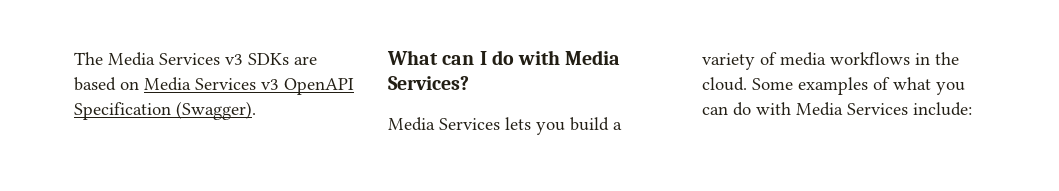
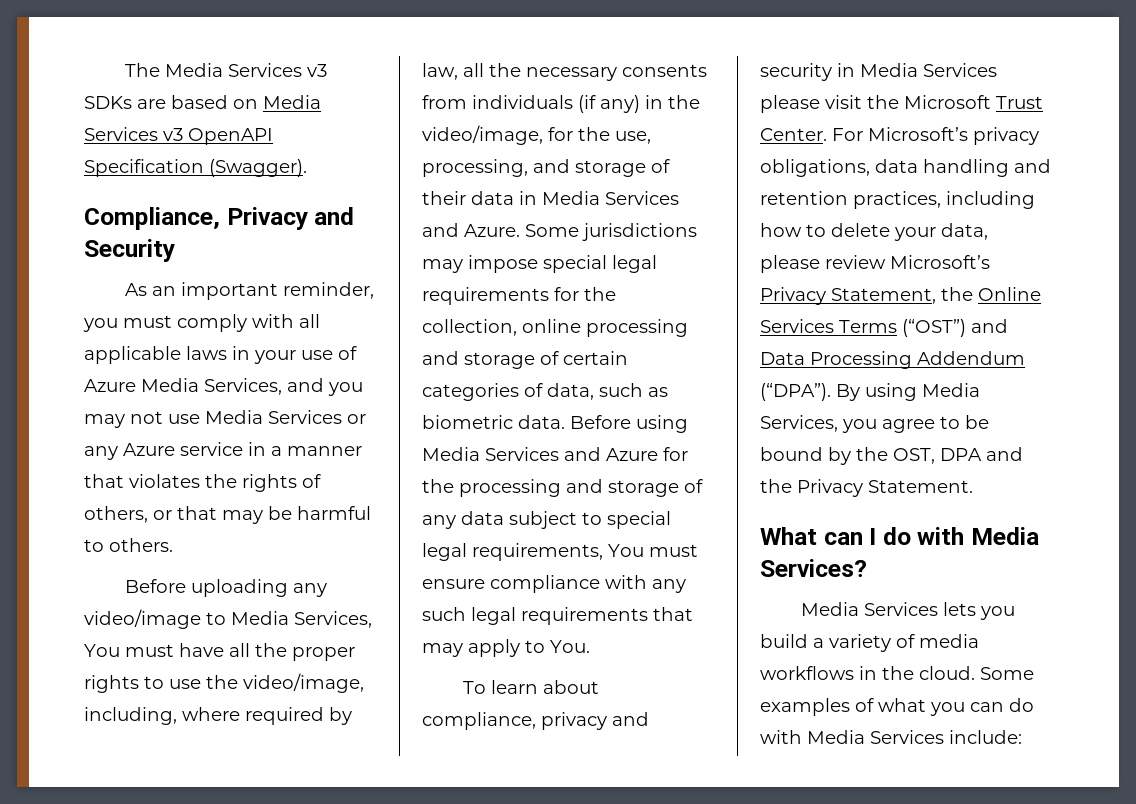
+ Compliance, Privacy and Security
+ As an important reminder, you must comply with all applicable laws in your use of Azure Media Services, and you may not use Media Services or any Azure service in a manner that violates the rights of others, or that may be harmful to others.
+ Before uploading any video/image to Media Services, You must have all the proper rights to use the video/image, including, where required by law, all the necessary consents from individuals (if any) in the video/image, for the use, processing, and storage of their data in Media Services and Azure. Some jurisdictions may impose special legal requirements for the collection, online processing and storage of certain categories of data, such as biometric data. Before using Media Services and Azure for the processing and storage of any data subject to special legal requirements, You must ensure compliance with any such legal requirements that may apply to You.
+ To learn about compliance, privacy and security in Media Services please visit the Microsoft Trust Center. For Microsoft’s privacy obligations, data handling and retention practices, including how to delete your data, please review Microsoft’s Privacy Statement, the Online Services Terms (“OST”) and Data Processing Addendum (“DPA”). By using Media Services, you agree to be bound by the OST, DPA and the Privacy Statement.

